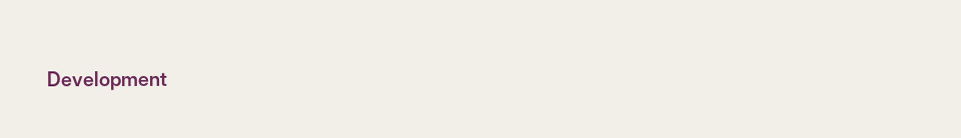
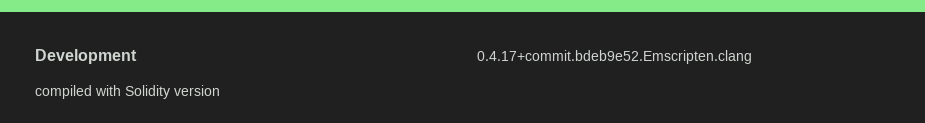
+ compiled with Solidity version 0.4.17+commit.bdeb9e52.Emscripten.clang

